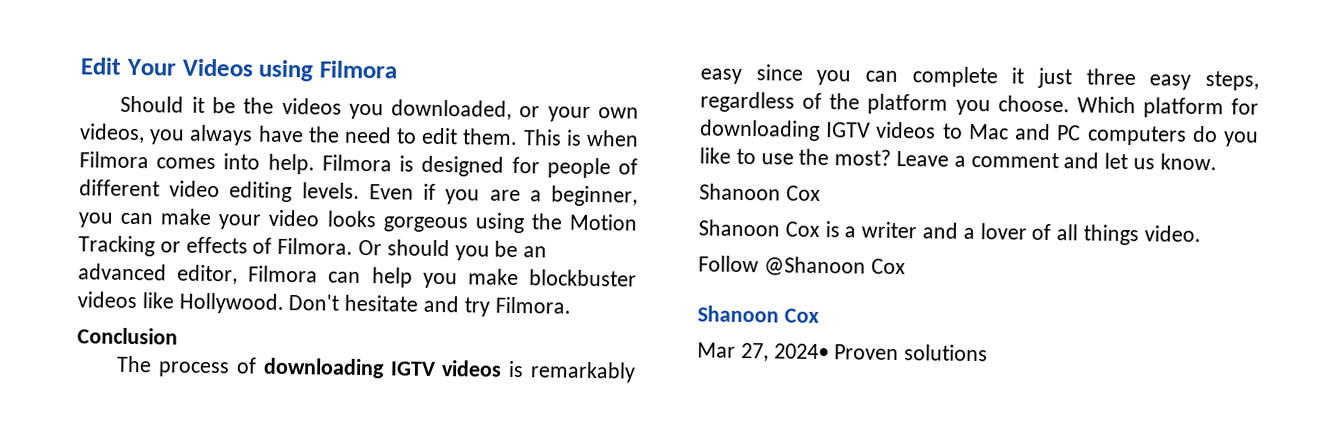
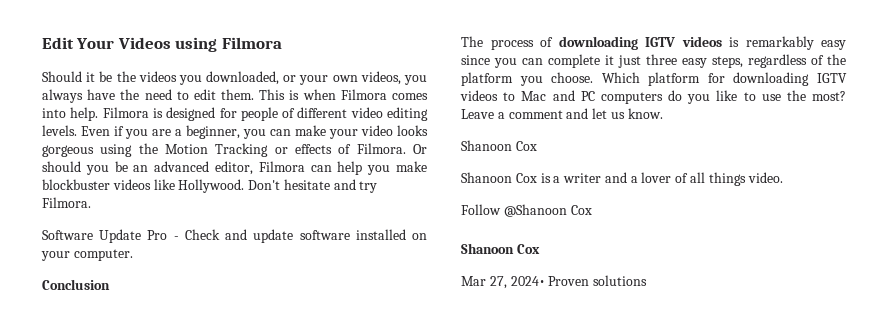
+ Software Update Pro - Check and update software installed on your computer.

